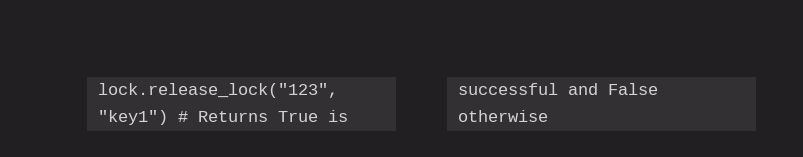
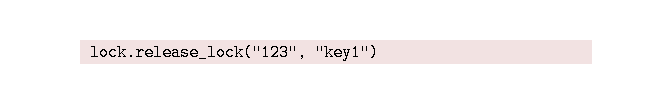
- lock.release_lock("123", "key1") # Returns True is successful and False otherwise
+ lock.release_lock("123", "key1")

